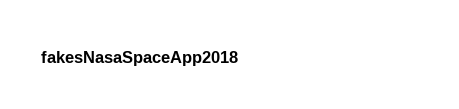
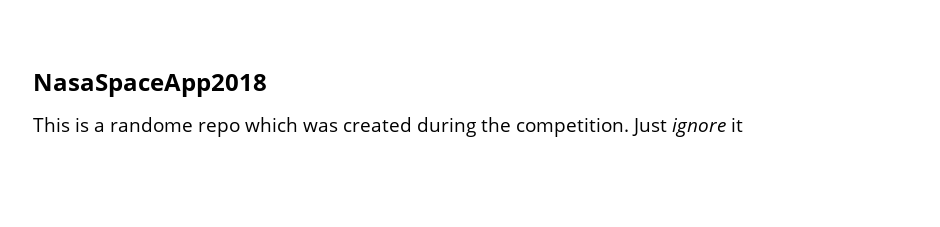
- fakesNasaSpaceApp2018
+ NasaSpaceApp2018
+ This is a randome repo which was created during the competition. Just ignore it

